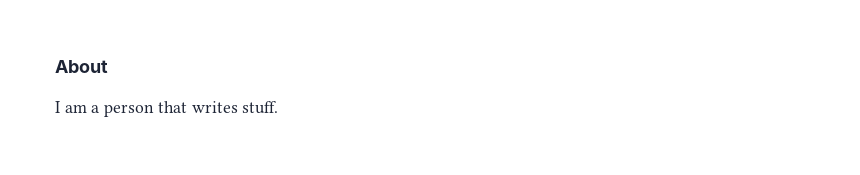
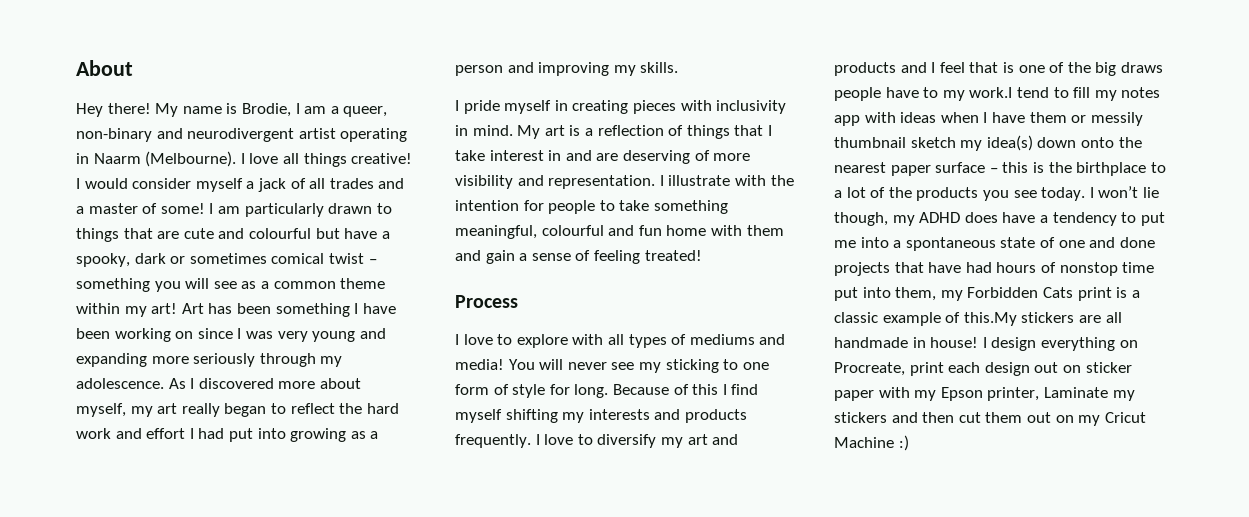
- I am a person that writes stuff.
+ Hey there! My name is Brodie, I am a queer, non-binary and neurodivergent artist operating in Naarm (Melbourne). I love all things creative! I would consider myself a jack of all trades and a master of some! I am particularly drawn to things that are cute and colourful but have a spooky, dark or sometimes comical twist – something you will see as a common theme within my art! Art has been something I have been working on since I was very young and expanding more seriously through my adolescence. As I discovered more about myself, my art really began to reflect the hard work and effort I had put into growing as a person and improving my skills.
+ I pride myself in creating pieces with inclusivity in mind. My art is a reflection of things that I take interest in and are deserving of more visibility and representation. I illustrate with the intention for people to take something meaningful, colourful and fun home with them and gain a sense of feeling treated!
+ Process
+ I love to explore with all types of mediums and media! You will never see my sticking to one form of style for long. Because of this I find myself shifting my interests and products frequently. I love to diversify my art and products and I feel that is one of the big draws people have to my work.I tend to fill my notes app with ideas when I have them or messily thumbnail sketch my idea(s) down onto the nearest paper surface – this is the birthplace to a lot of the products you see today. I won’t lie though, my ADHD does have a tendency to put me into a spontaneous state of one and done projects that have had hours of nonstop time put into them, my Forbidden Cats print is a classic example of this.My stickers are all handmade in house! I design everything on Procreate, print each design out on sticker paper with my Epson printer, Laminate my stickers and then cut them out on my Cricut Machine :)

